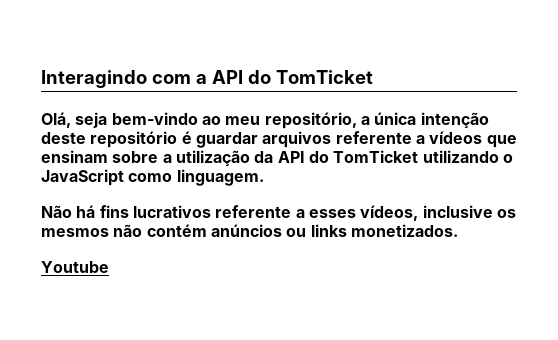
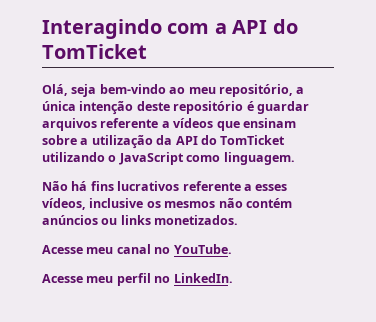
- Youtube
+ Acesse meu canal no YouTube.
+ Acesse meu perfil no LinkedIn.

